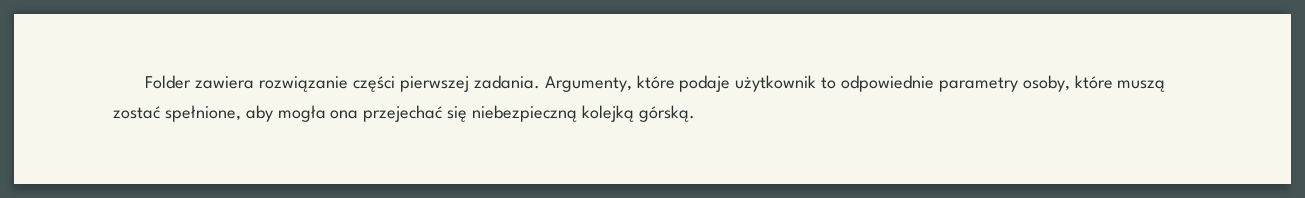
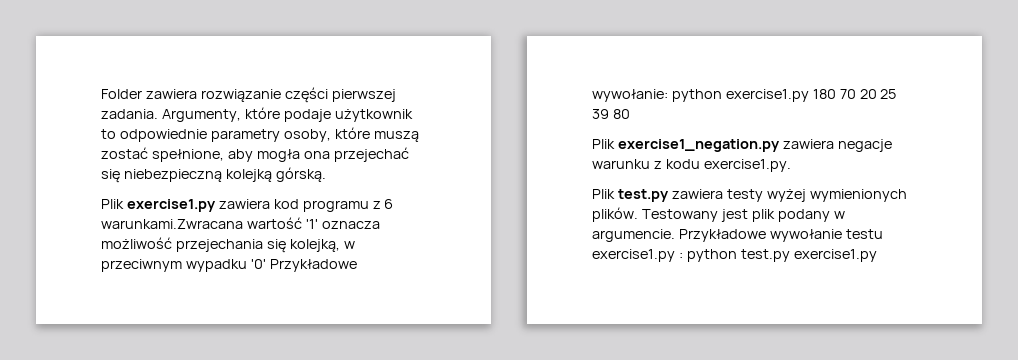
+ Plik exercise1.py zawiera kod programu z 6 warunkami.Zwracana wartość '1' oznacza możliwość przejechania się kolejką, w przeciwnym wypadku '0' Przykładowe wywołanie: python exercise1.py 180 70 20 25 39 80
+ Plik exercise1_negation.py zawiera negacje warunku z kodu exercise1.py.
+ Plik test.py zawiera testy wyżej wymienionych plików. Testowany jest plik podany w argumencie. Przykładowe wywołanie testu exercise1.py : python test.py exercise1.py

